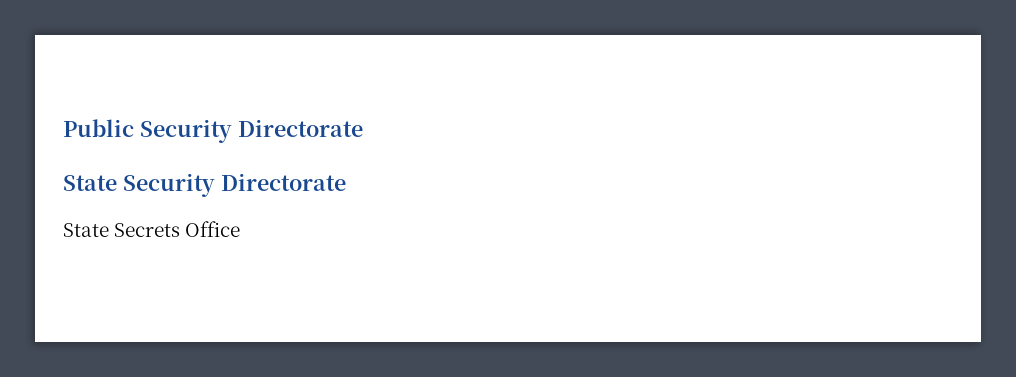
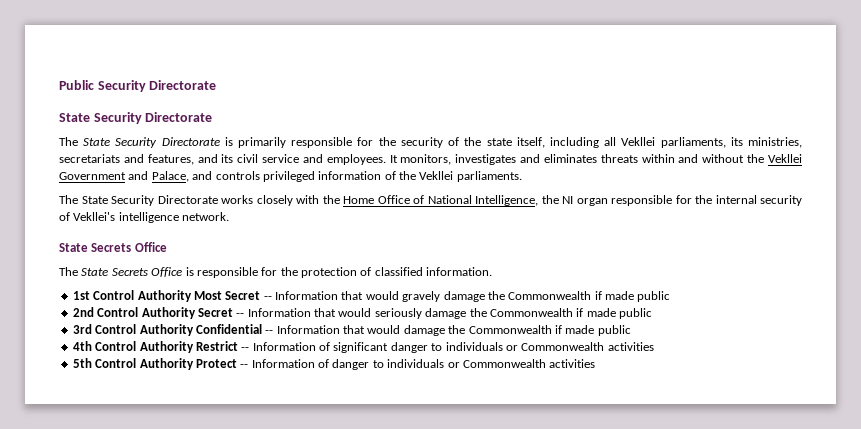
+ The State Security Directorate is primarily responsible for the security of the state itself, including all Vekllei parliaments, its ministries, secretariats and features, and its civil service and employees. It monitors, investigates and eliminates threats within and without the Vekllei Government and Palace, and controls privileged information of the Vekllei parliaments.
+ The State Security Directorate works closely with the Home Office of National Intelligence, the NI organ responsible for the internal security of Vekllei's intelligence network.
  State Secrets Office
+ The State Secrets Office is responsible for the protection of classified information.
+ 1st Control Authority Most Secret -- Information that would gravely damage the Commonwealth if made public
+ 2nd Control Authority Secret -- Information that would seriously damage the Commonwealth if made public
+ 3rd Control Authority Confidential -- Information that would damage the Commonwealth if made public
+ 4th Control Authority Restrict -- Information of significant danger to individuals or Commonwealth activities
+ 5th Control Authority Protect -- Information of danger to individuals or Commonwealth activities

